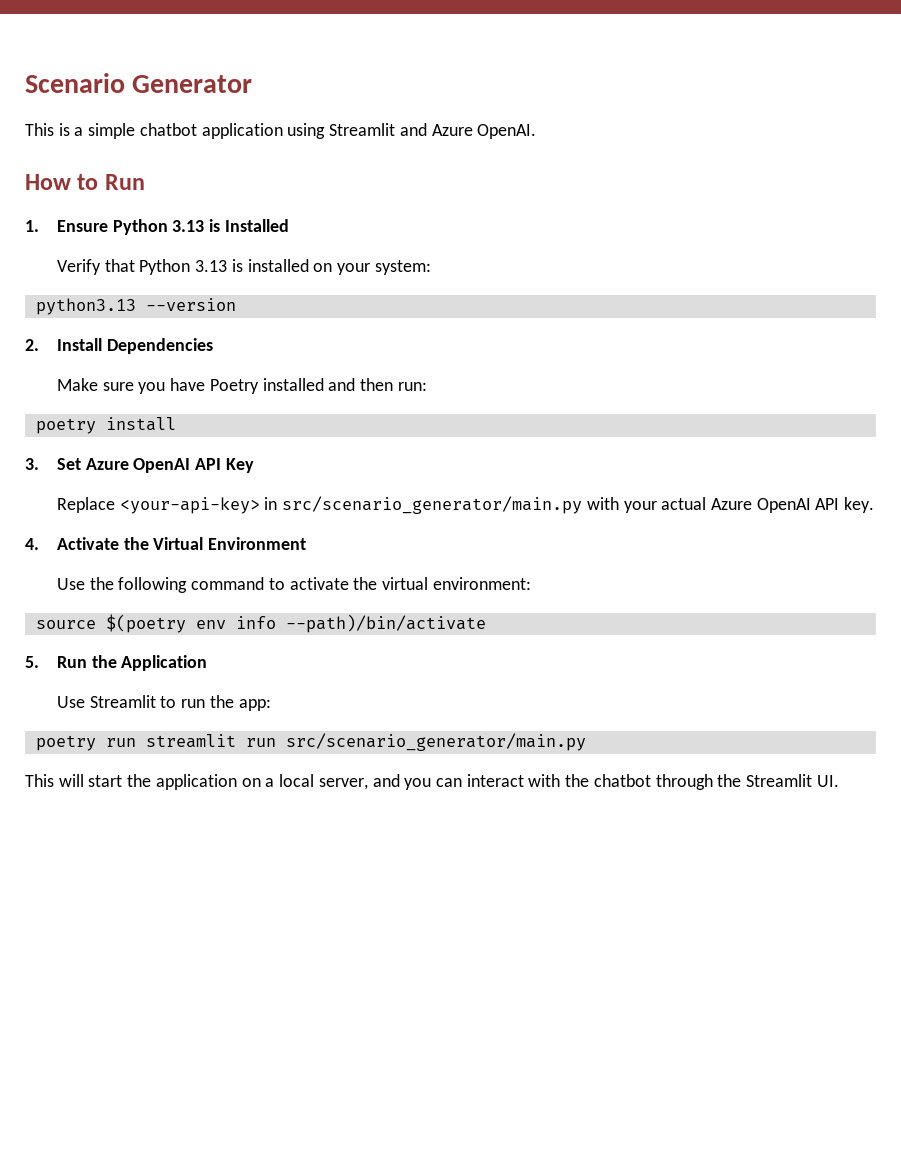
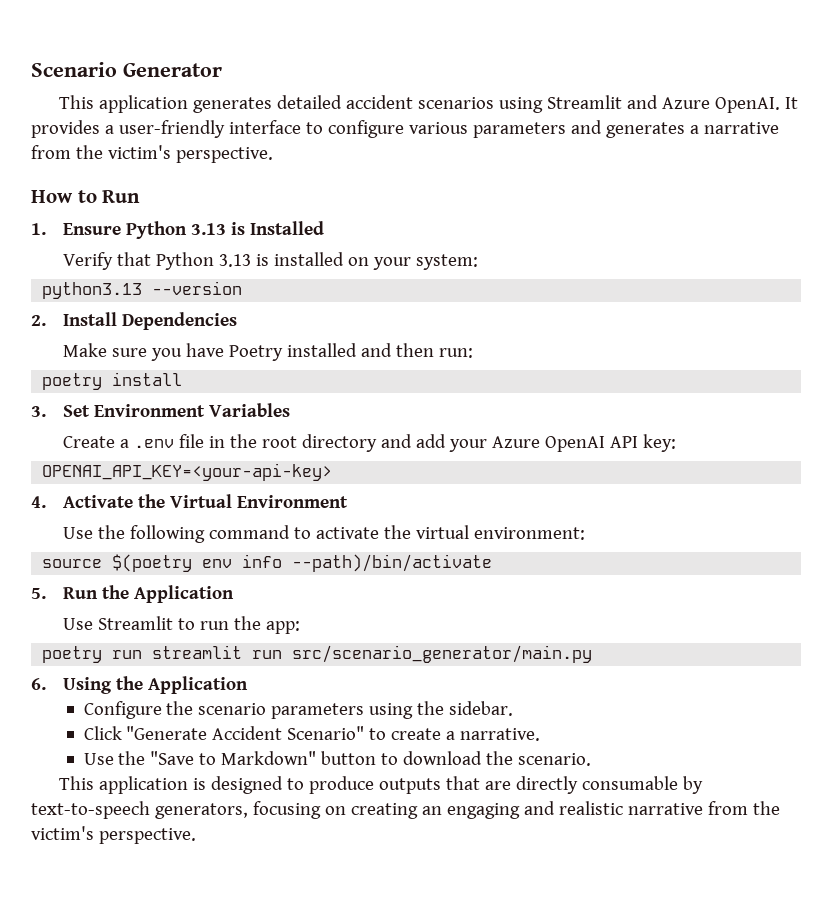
- This is a simple chatbot application using Streamlit and Azure OpenAI.
+ This application generates detailed accident scenarios using Streamlit and Azure OpenAI. It provides a user-friendly interface to configure various parameters and generates a narrative from the victim's perspective.
- 3. Set Azure OpenAI API Key
- Replace <your-api-key> in src/scenario_generator/main.py with your actual Azure OpenAI API key.
+ 3. Set Environment Variables
+ Create a .env file in the root directory and add your Azure OpenAI API key:
+ OPENAI_API_KEY=<your-api-key>
- This will start the application on a local server, and you can interact with the chatbot through the Streamlit UI.
+ 6. Using the Application
+ Configure the scenario parameters using the sidebar.
+ Click "Generate Accident Scenario" to create a narrative.
+ Use the "Save to Markdown" button to download the scenario.
+ This application is designed to produce outputs that are directly consumable by text-to-speech generators, focusing on creating an engaging and realistic narrative from the victim's perspective.

